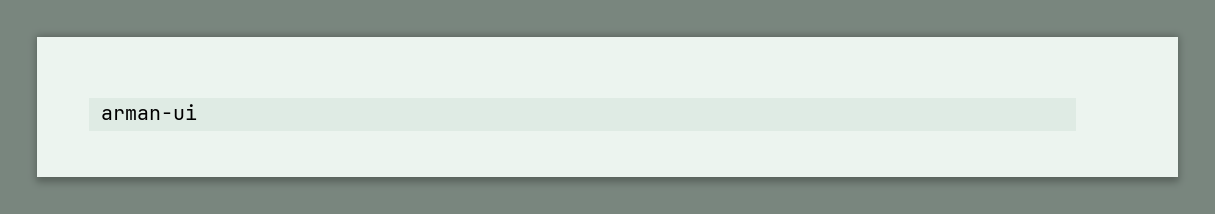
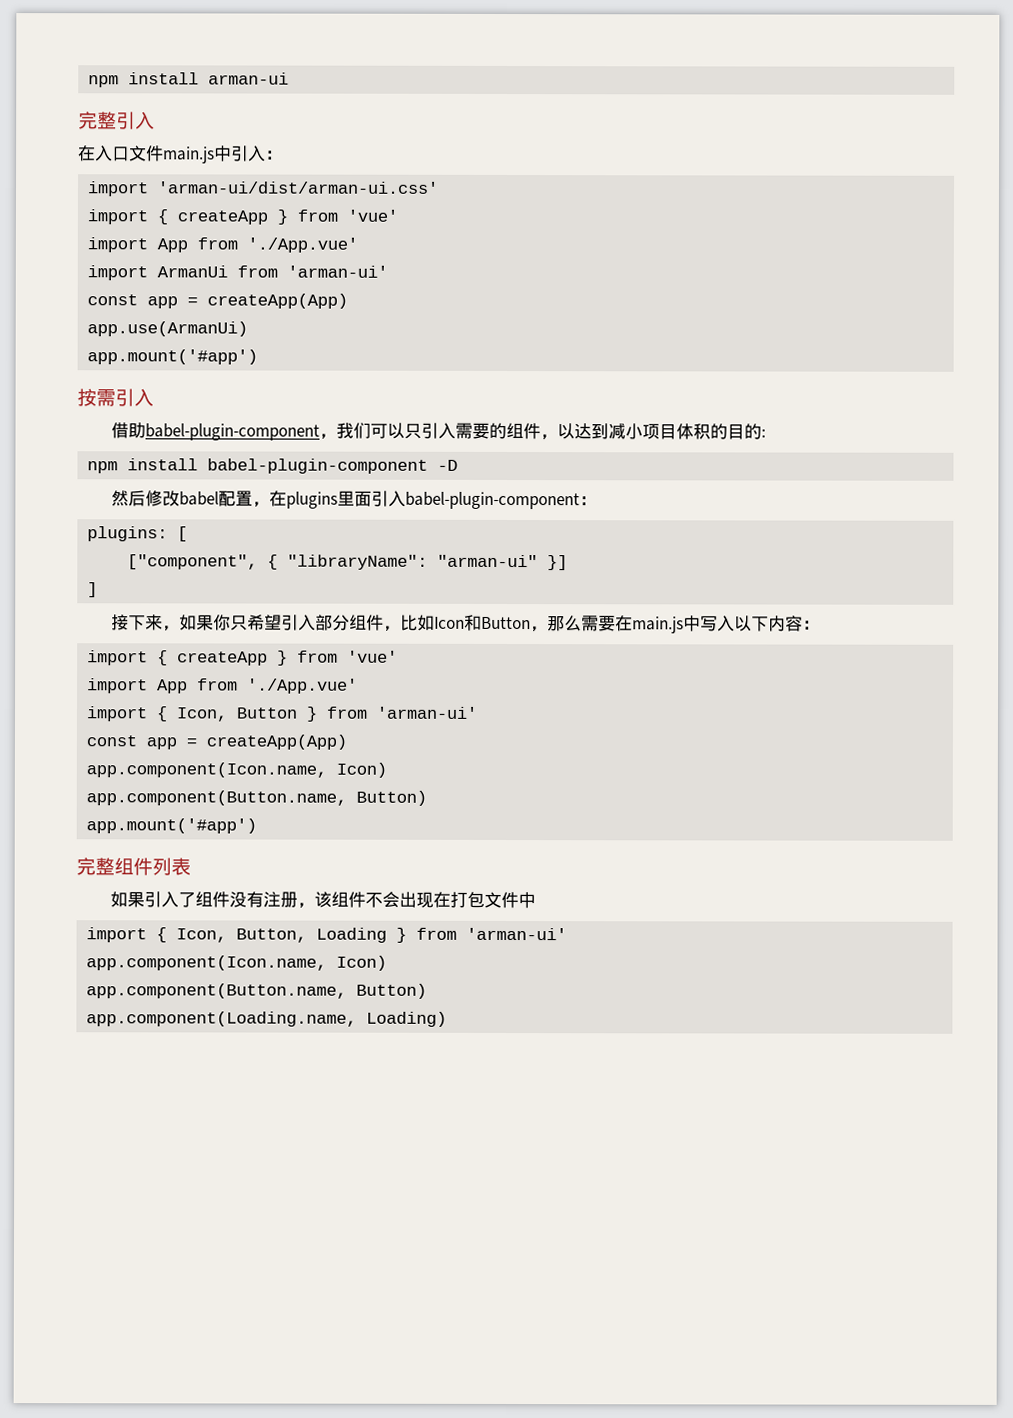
- arman-ui
+ npm install arman-ui
+ 完整引入
+ 在入口文件main.js中引入：
+ import 'arman-ui/dist/arman-ui.css'
+ import { createApp } from 'vue'
+ import App from './App.vue'
+ import ArmanUi from 'arman-ui'
+ const app = createApp(App)
+ app.use(ArmanUi)
+ app.mount('#app')
+ 按需引入
+ 借助babel-plugin-component，我们可以只引入需要的组件，以达到减小项目体积的目的:
+ npm install babel-plugin-component -D
+ 然后修改babel配置，在plugins里面引入babel-plugin-component：
+ plugins: [
+ ["component", { "libraryName": "arman-ui" }]
+ ]
+ 接下来，如果你只希望引入部分组件，比如Icon和Button，那么需要在main.js中写入以下内容：
+ import { createApp } from 'vue'
+ import App from './App.vue'
+ import { Icon, Button } from 'arman-ui'
+ const app = createApp(App)
+ app.component(Icon.name, Icon)
+ app.component(Button.name, Button)
+ app.mount('#app')
+ 完整组件列表
+ 如果引入了组件没有注册，该组件不会出现在打包文件中
+ import { Icon, Button, Loading } from 'arman-ui'
+ app.component(Icon.name, Icon)
+ app.component(Button.name, Button)
+ app.component(Loading.name, Loading)

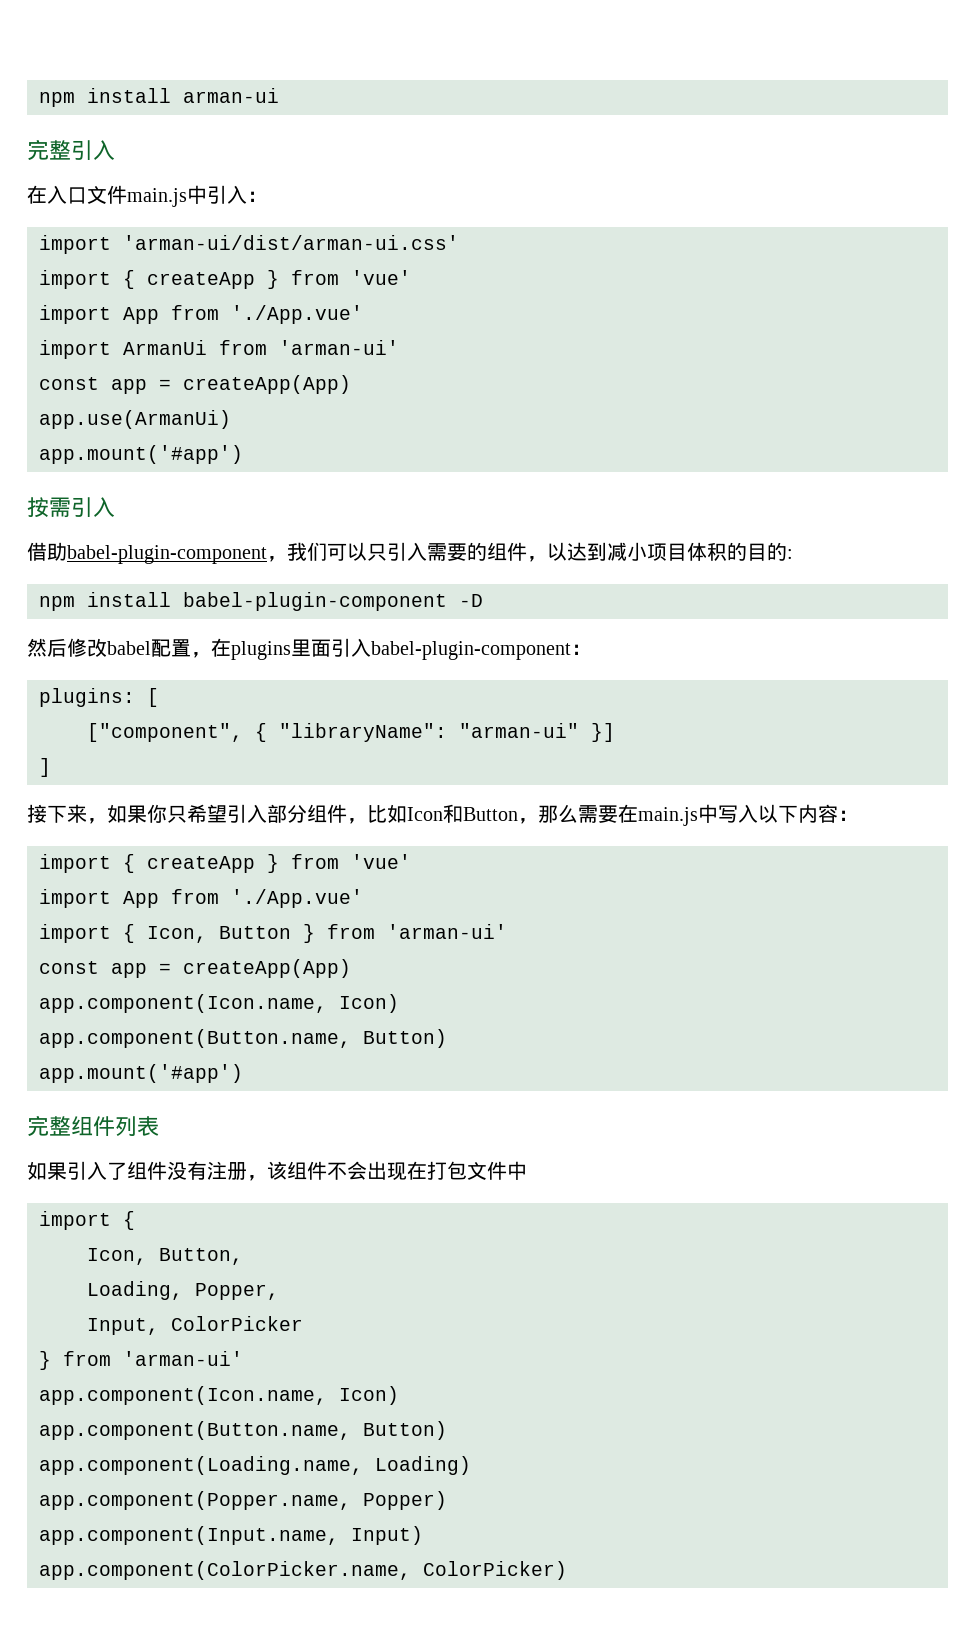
  如果引入了组件没有注册，该组件不会出现在打包文件中
- import { Icon, Button, Loading } from 'arman-ui'
+ import {
+ Icon, Button,
+ Loading, Popper,
+ Input, ColorPicker
+ } from 'arman-ui'
+ app.component(Popper.name, Popper)
+ app.component(Input.name, Input)
+ app.component(ColorPicker.name, ColorPicker)

